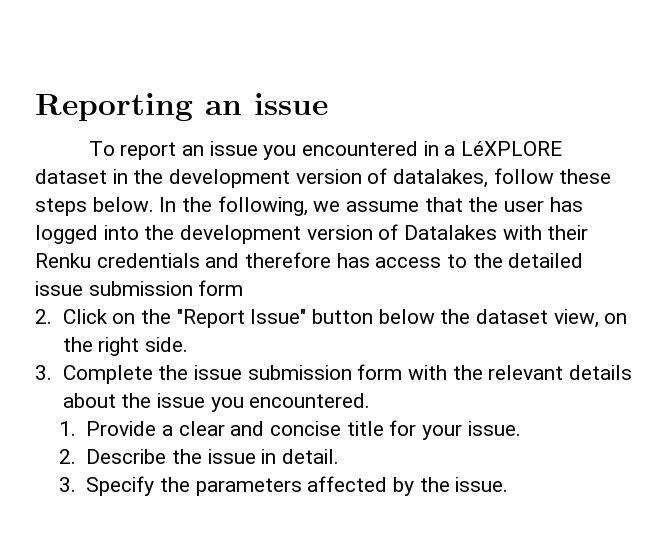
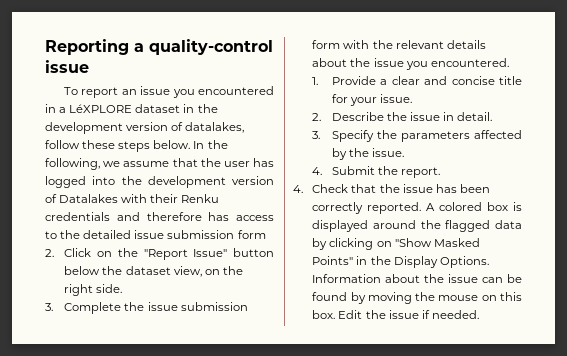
- Reporting an issue
+ Reporting a quality-control issue
+ 4. Submit the report.
+ 4. Check that the issue has been correctly reported. A colored box is displayed around the flagged data by clicking on "Show Masked Points" in the Display Options. Information about the issue can be found by moving the mouse on this box. Edit the issue if needed.

